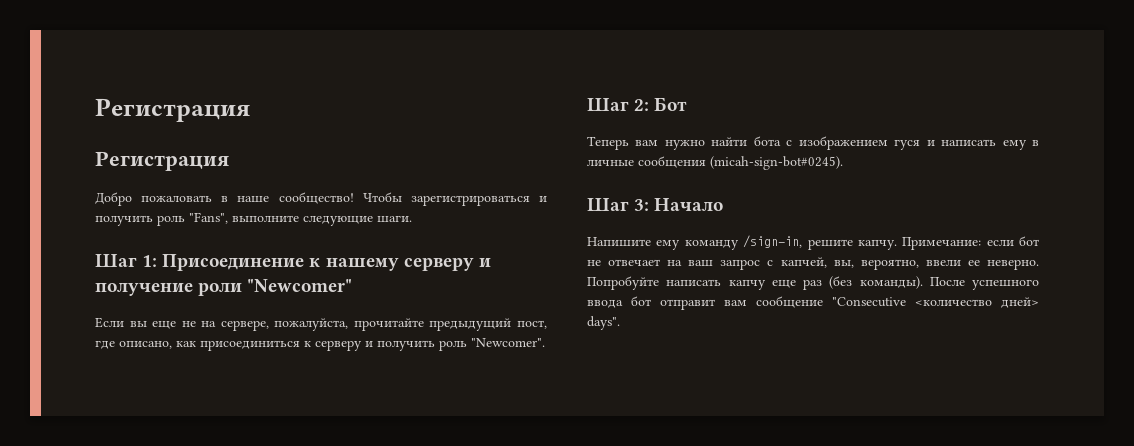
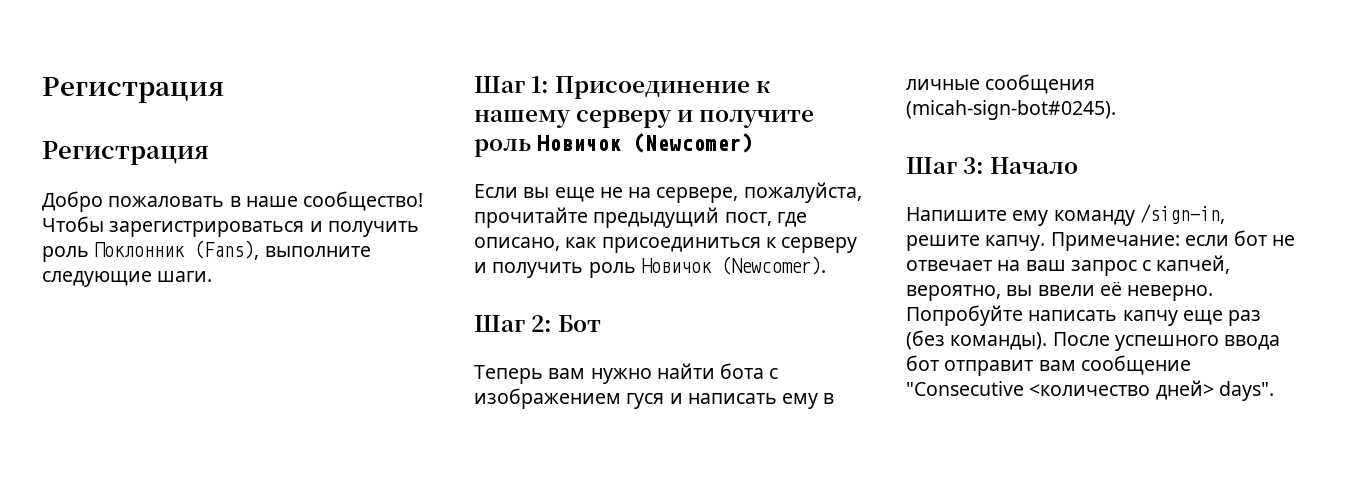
- Чтобы зарегистрироваться и получить роль "Fans", выполните следующие шаги.
+ Чтобы зарегистрироваться и получить роль Поклонник (Fans), выполните следующие шаги.
- Шаг 1: Присоединение к нашему серверу и получение роли "Newcomer"
+ Шаг 1: Присоединение к нашему серверу и получите роль Новичок (Newcomer)
- Если вы еще не на сервере, пожалуйста, прочитайте предыдущий пост, где описано, как присоединиться к серверу и получить роль "Newcomer".
+ Если вы еще не на сервере, пожалуйста, прочитайте предыдущий пост, где описано, как присоединиться к серверу и получить роль Новичок (Newcomer).
- Примечание: если бот не отвечает на ваш запрос с капчей, вы, вероятно, ввели ее неверно.
+ Примечание: если бот не отвечает на ваш запрос с капчей, вероятно, вы ввели её неверно.

